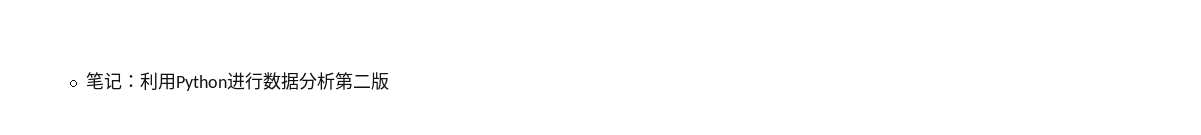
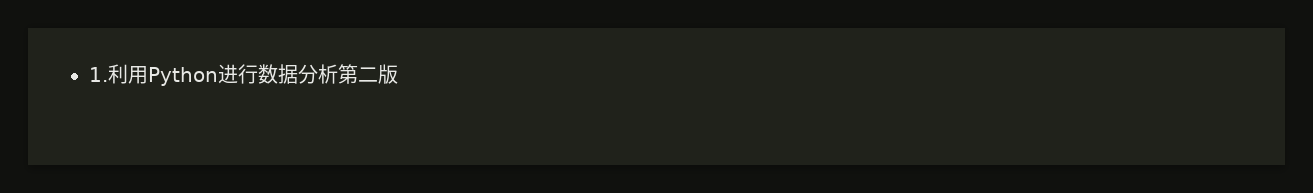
- 笔记：利用Python进行数据分析第二版
+ 1.利用Python进行数据分析第二版

